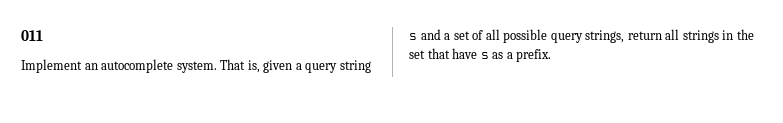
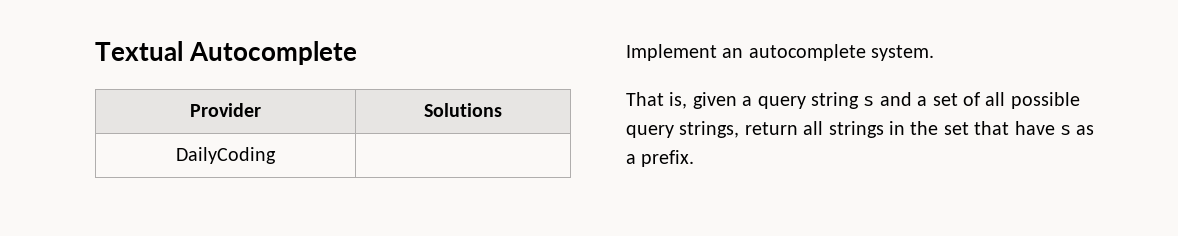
- 011
+ Textual Autocomplete
+ Provider | Solutions
+ DailyCoding |
- Implement an autocomplete system. That is, given a query string s and a set of all possible query strings, return all strings in the set that have s as a prefix.
+ Implement an autocomplete system.
+ That is, given a query string s and a set of all possible query strings, return all strings in the set that have s as a prefix.

